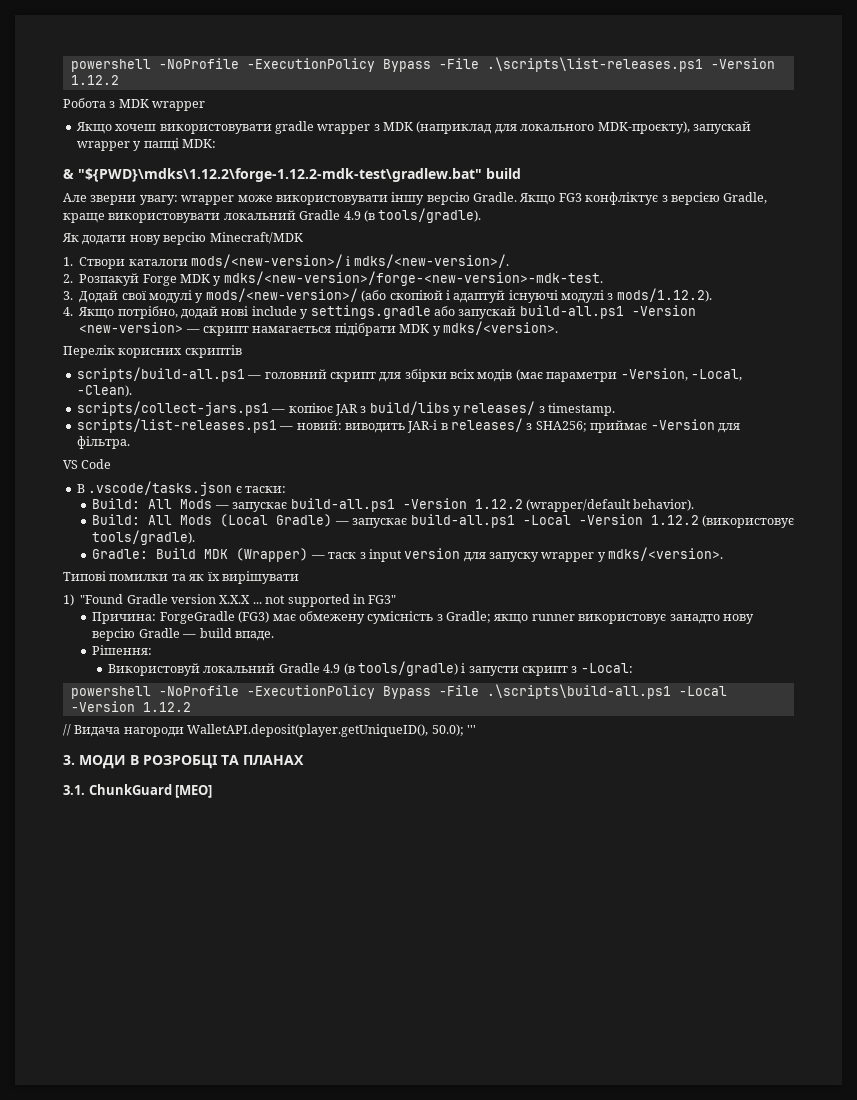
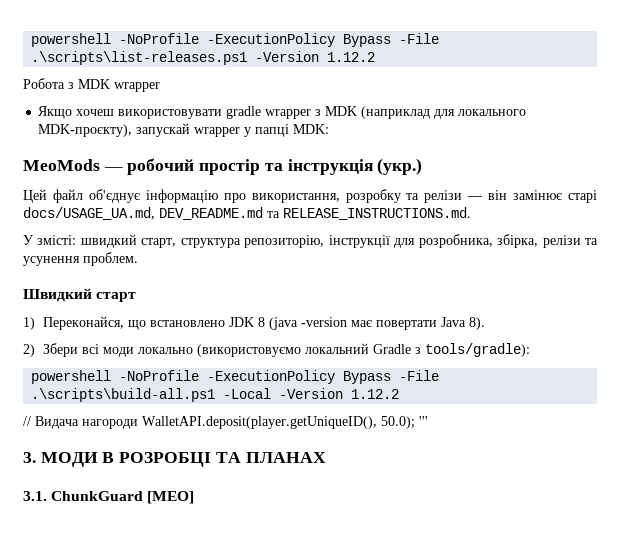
- & "${PWD}\mdks\1.12.2\forge-1.12.2-mdk-test\gradlew.bat" build
- Але зверни увагу: wrapper може використовувати іншу версію Gradle. Якщо FG3 конфліктує з версією Gradle, краще використовувати локальний Gradle 4.9 (в tools/gradle).
- Як додати нову версію Minecraft/MDK
- 1. Створи каталоги mods/<new-version>/ і mdks/<new-version>/.
- 2. Розпакуй Forge MDK у mdks/<new-version>/forge-<new-version>-mdk-test.
- 3. Додай свої модулі у mods/<new-version>/ (або скопіюй і адаптуй існуючі модулі з mods/1.12.2).
- 4. Якщо потрібно, додай нові include у settings.gradle або запускай build-all.ps1 -Version <new-version> — скрипт намагається підібрати MDK у mdks/<version>.
- Перелік корисних скриптів
- scripts/build-all.ps1 — головний скрипт для збірки всіх модів (має параметри -Version, -Local, -Clean).
- scripts/collect-jars.ps1 — копіює JAR з build/libs у releases/ з timestamp.
- scripts/list-releases.ps1 — новий: виводить JAR-і в releases/ з SHA256; приймає -Version для фільтра.
- VS Code
- В .vscode/tasks.json є таски:
- Build: All Mods — запускає build-all.ps1 -Version 1.12.2 (wrapper/default behavior).
- Build: All Mods (Local Gradle) — запускає build-all.ps1 -Local -Version 1.12.2 (використовує tools/gradle).
- Gradle: Build MDK (Wrapper) — таск з input version для запуску wrapper у mdks/<version>.
- Типові помилки та як їх вирішувати
- 1) "Found Gradle version X.X.X ... not supported in FG3"
- Причина: ForgeGradle (FG3) має обмежену сумісність з Gradle; якщо runner використовує занадто нову версію Gradle — build впаде.
- Рішення:
- Використовуй локальний Gradle 4.9 (в tools/gradle) і запусти скрипт з -Local:
+ MeoMods — робочий простір та інструкція (укр.)
+ Цей файл об'єднує інформацію про використання, розробку та релізи — він замінює старі docs/USAGE_UA.md, DEV_README.md та RELEASE_INSTRUCTIONS.md.
+ У змісті: швидкий старт, структура репозиторію, інструкції для розробника, збірка, релізи та усунення проблем.
+ Швидкий старт
+ 1) Переконайся, що встановлено JDK 8 (java -version має повертати Java 8).
+ 2) Збери всі моди локально (використовуємо локальний Gradle з tools/gradle):

